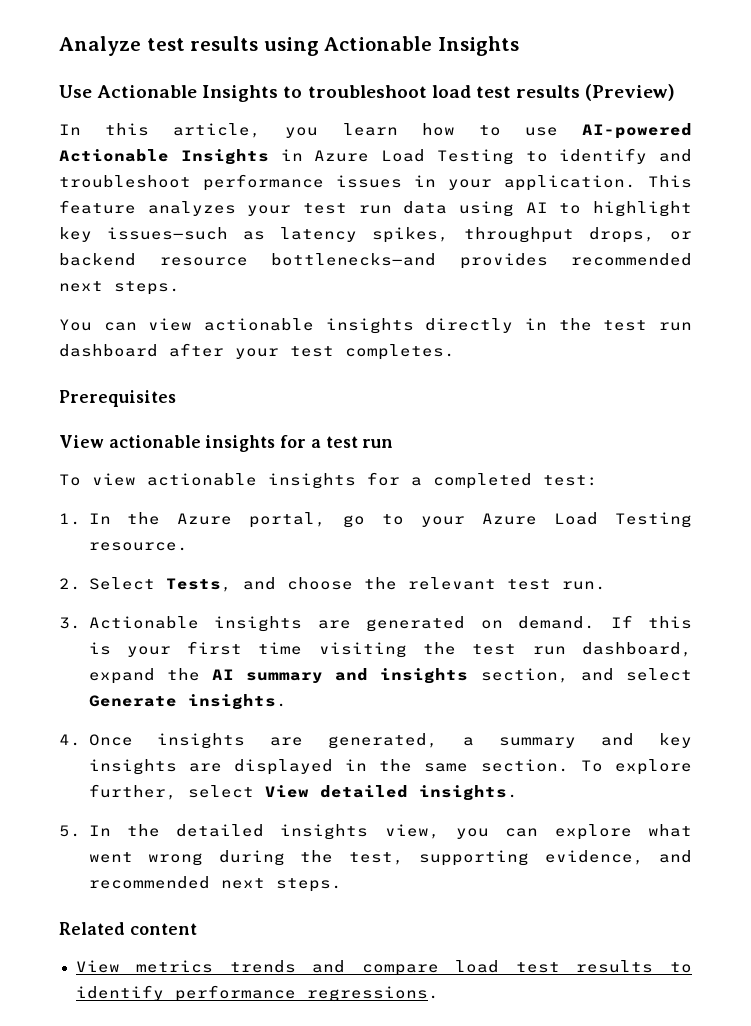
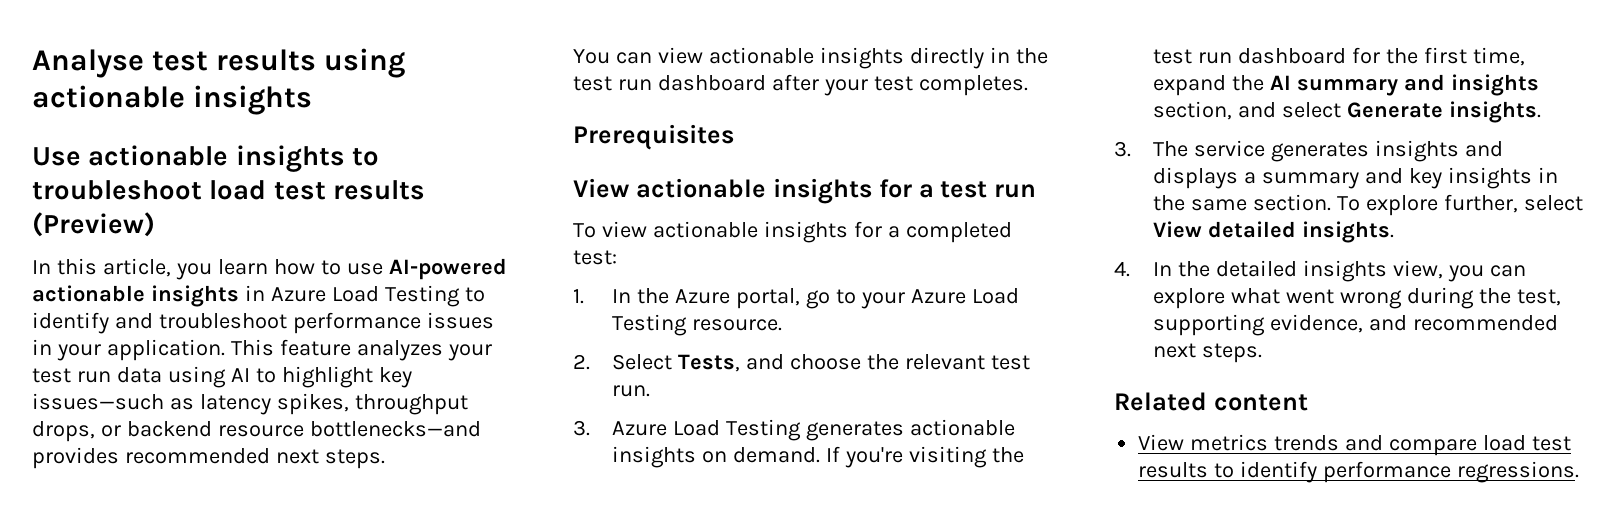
- Analyze test results using Actionable Insights
+ Analyse test results using actionable insights
- Use Actionable Insights to troubleshoot load test results (Preview)
+ Use actionable insights to troubleshoot load test results (Preview)
- In this article, you learn how to use AI-powered Actionable Insights in Azure Load Testing to identify and troubleshoot performance issues in your application.
+ In this article, you learn how to use AI-powered actionable insights in Azure Load Testing to identify and troubleshoot performance issues in your application.
- 3. Actionable insights are generated on demand. If this is your first time visiting the test run dashboard, expand the AI summary and insights section, and select Generate insights.
+ 3. Azure Load Testing generates actionable insights on demand. If you're visiting the test run dashboard for the first time, expand the AI summary and insights section, and select Generate insights.
- 4. Once insights are generated, a summary and key insights are displayed in the same section.
+ 3. The service generates insights and displays a summary and key insights in the same section.
- 5. In the detailed insights view, you can explore what went wrong during the test, supporting evidence, and recommended next steps.
+ 4. In the detailed insights view, you can explore what went wrong during the test, supporting evidence, and recommended next steps.

